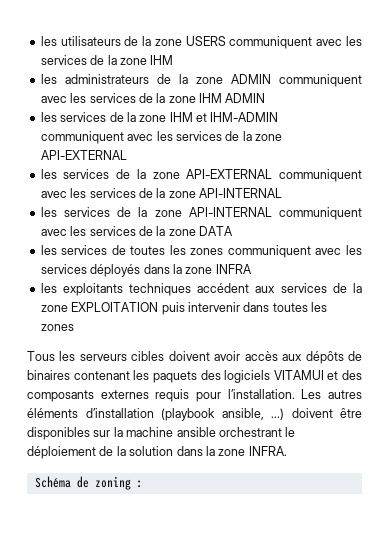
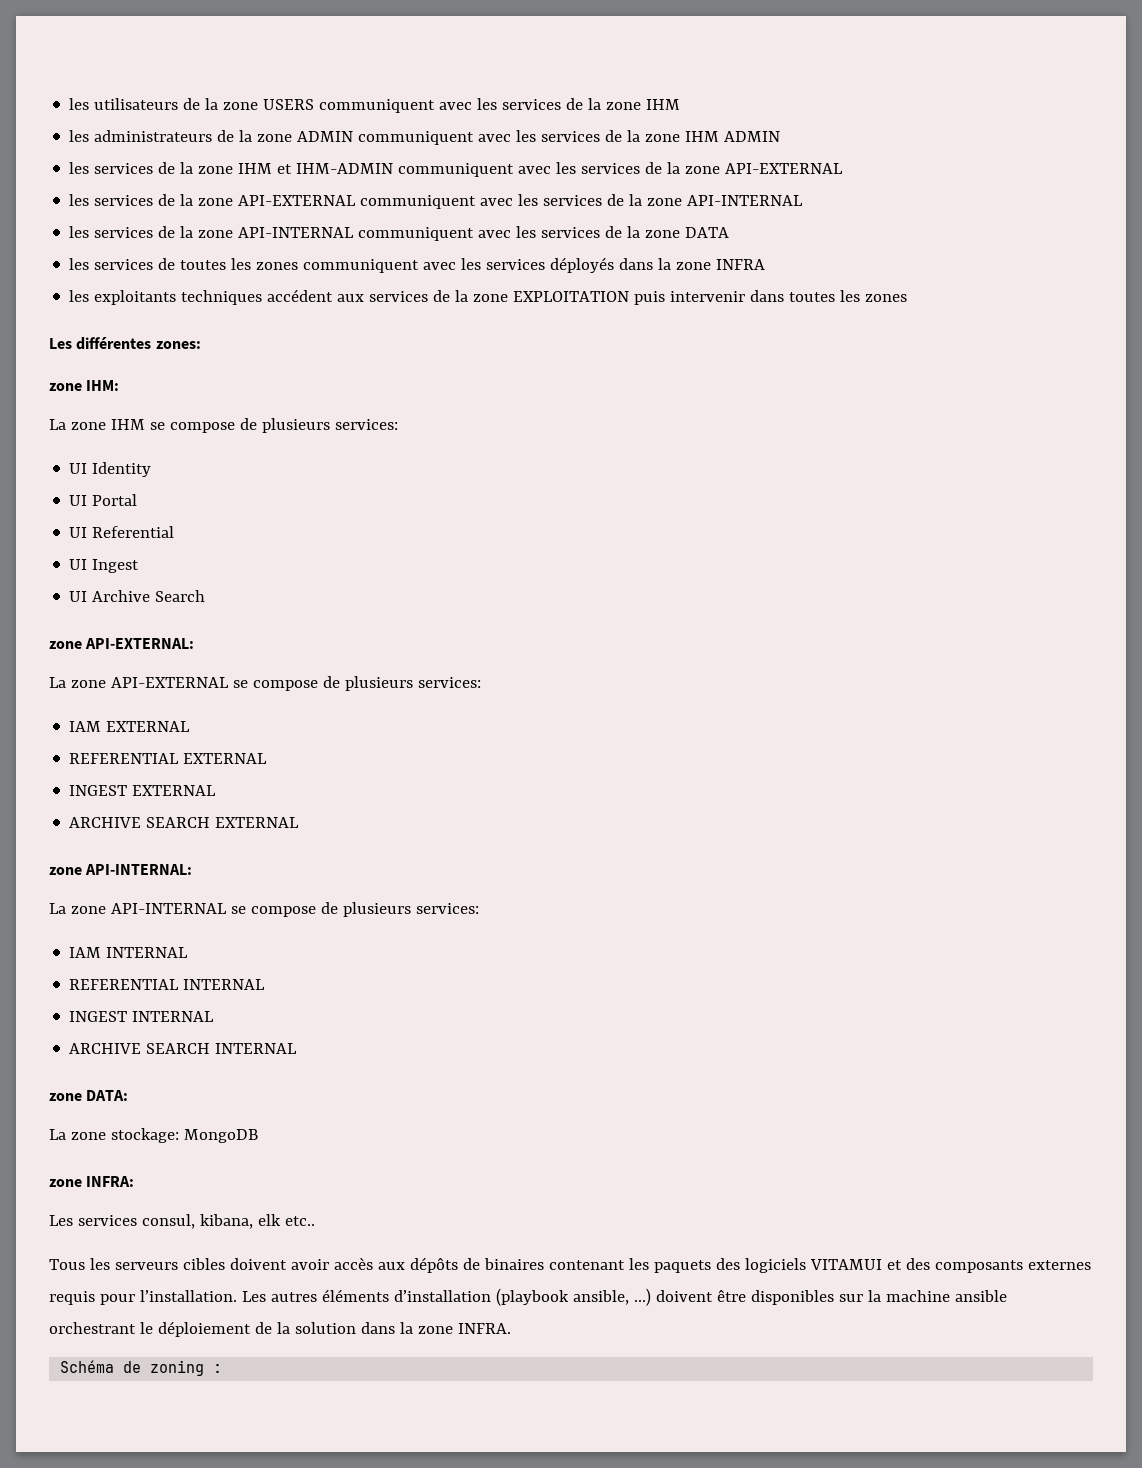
+ Les différentes zones:
+ zone IHM:
+ La zone IHM se compose de plusieurs services:
+ UI Identity
+ UI Portal
+ UI Referential
+ UI Ingest
+ UI Archive Search
+ zone API-EXTERNAL:
+ La zone API-EXTERNAL se compose de plusieurs services:
+ IAM EXTERNAL
+ REFERENTIAL EXTERNAL
+ INGEST EXTERNAL
+ ARCHIVE SEARCH EXTERNAL
+ zone API-INTERNAL:
+ La zone API-INTERNAL se compose de plusieurs services:
+ IAM INTERNAL
+ REFERENTIAL INTERNAL
+ INGEST INTERNAL
+ ARCHIVE SEARCH INTERNAL
+ zone DATA:
+ La zone stockage: MongoDB
+ zone INFRA:
+ Les services consul, kibana, elk etc..

